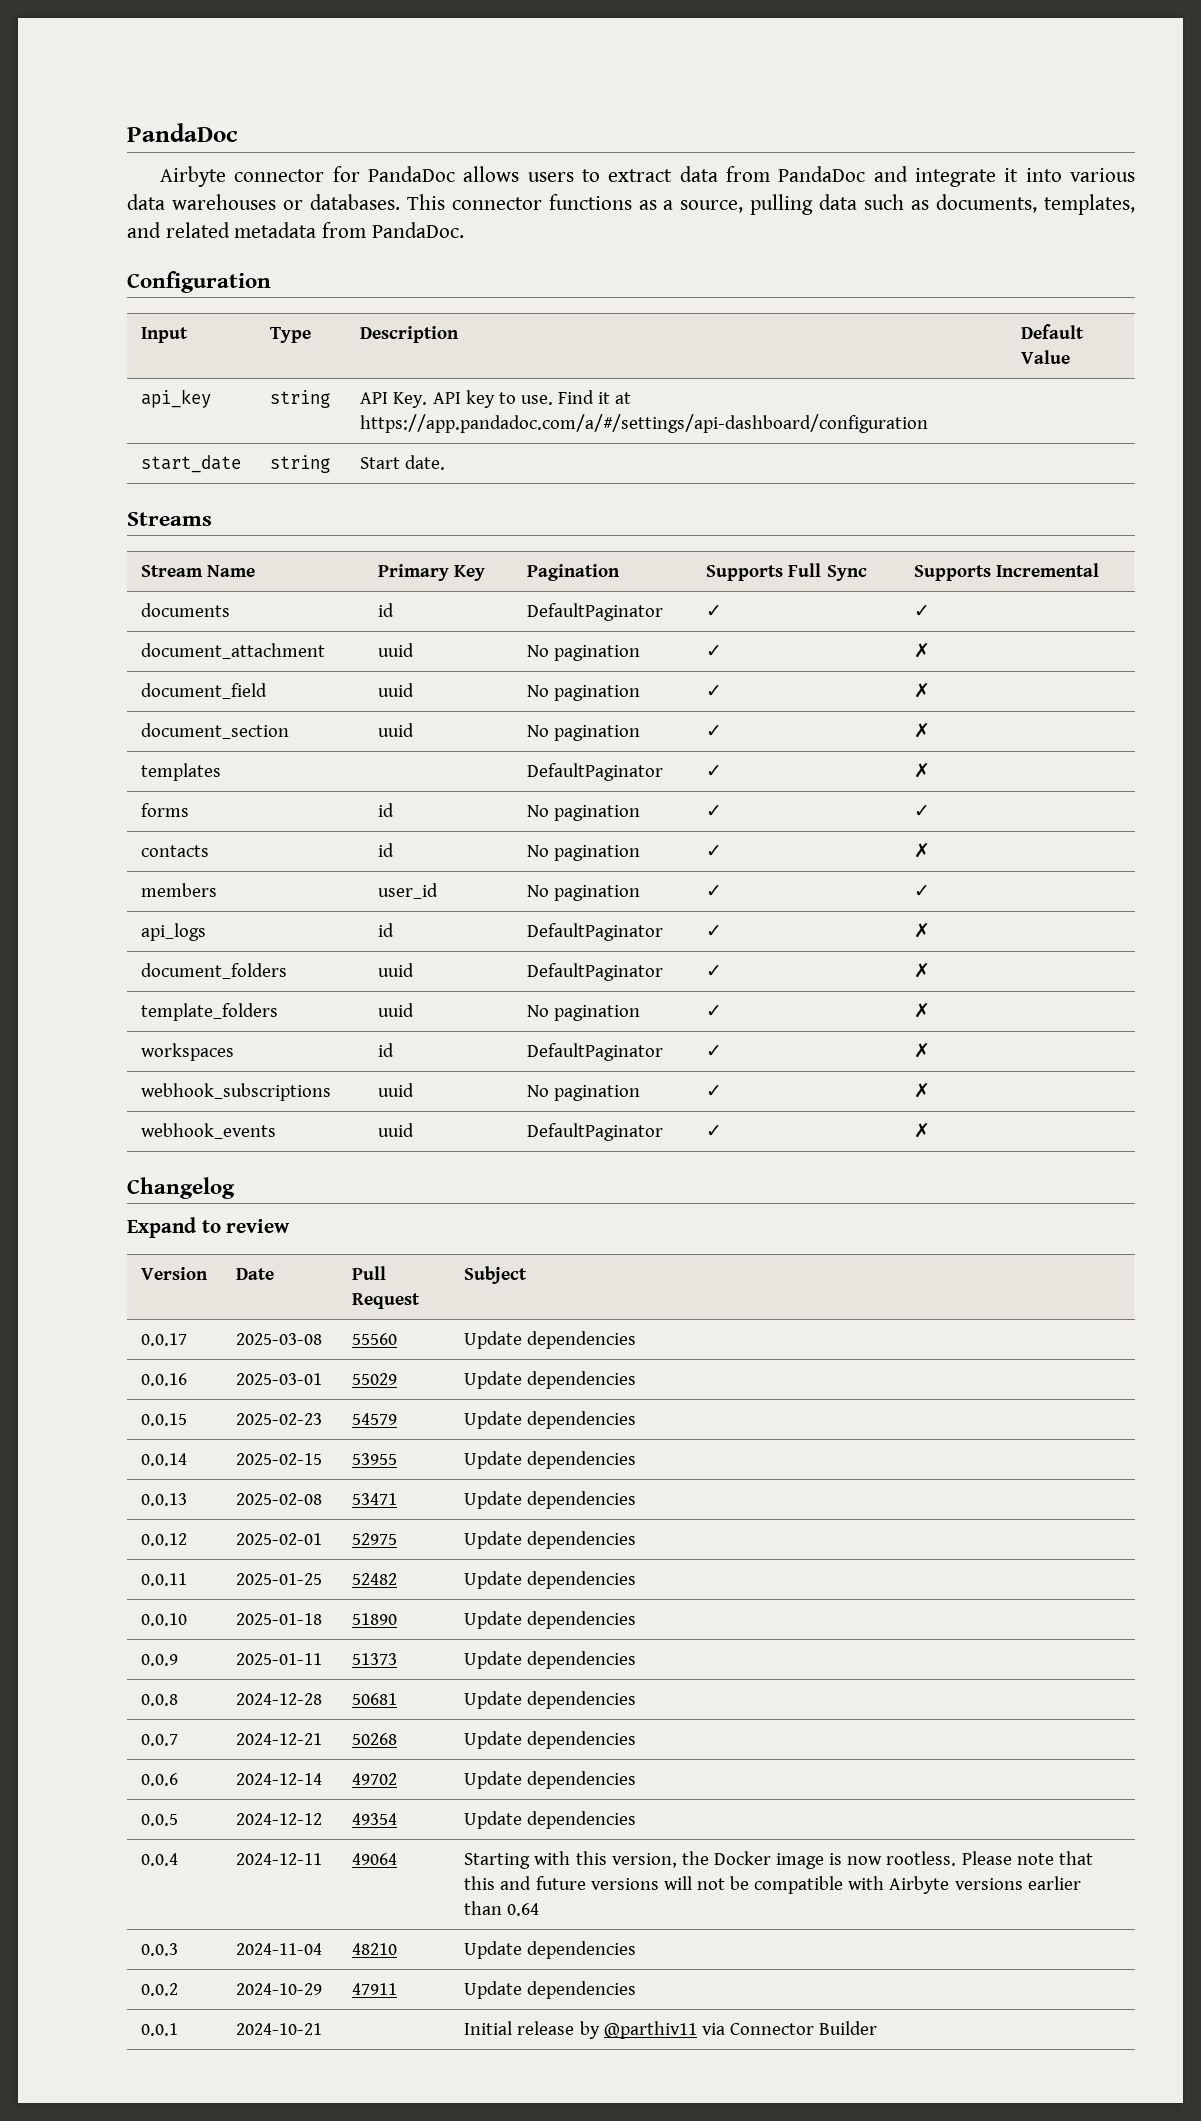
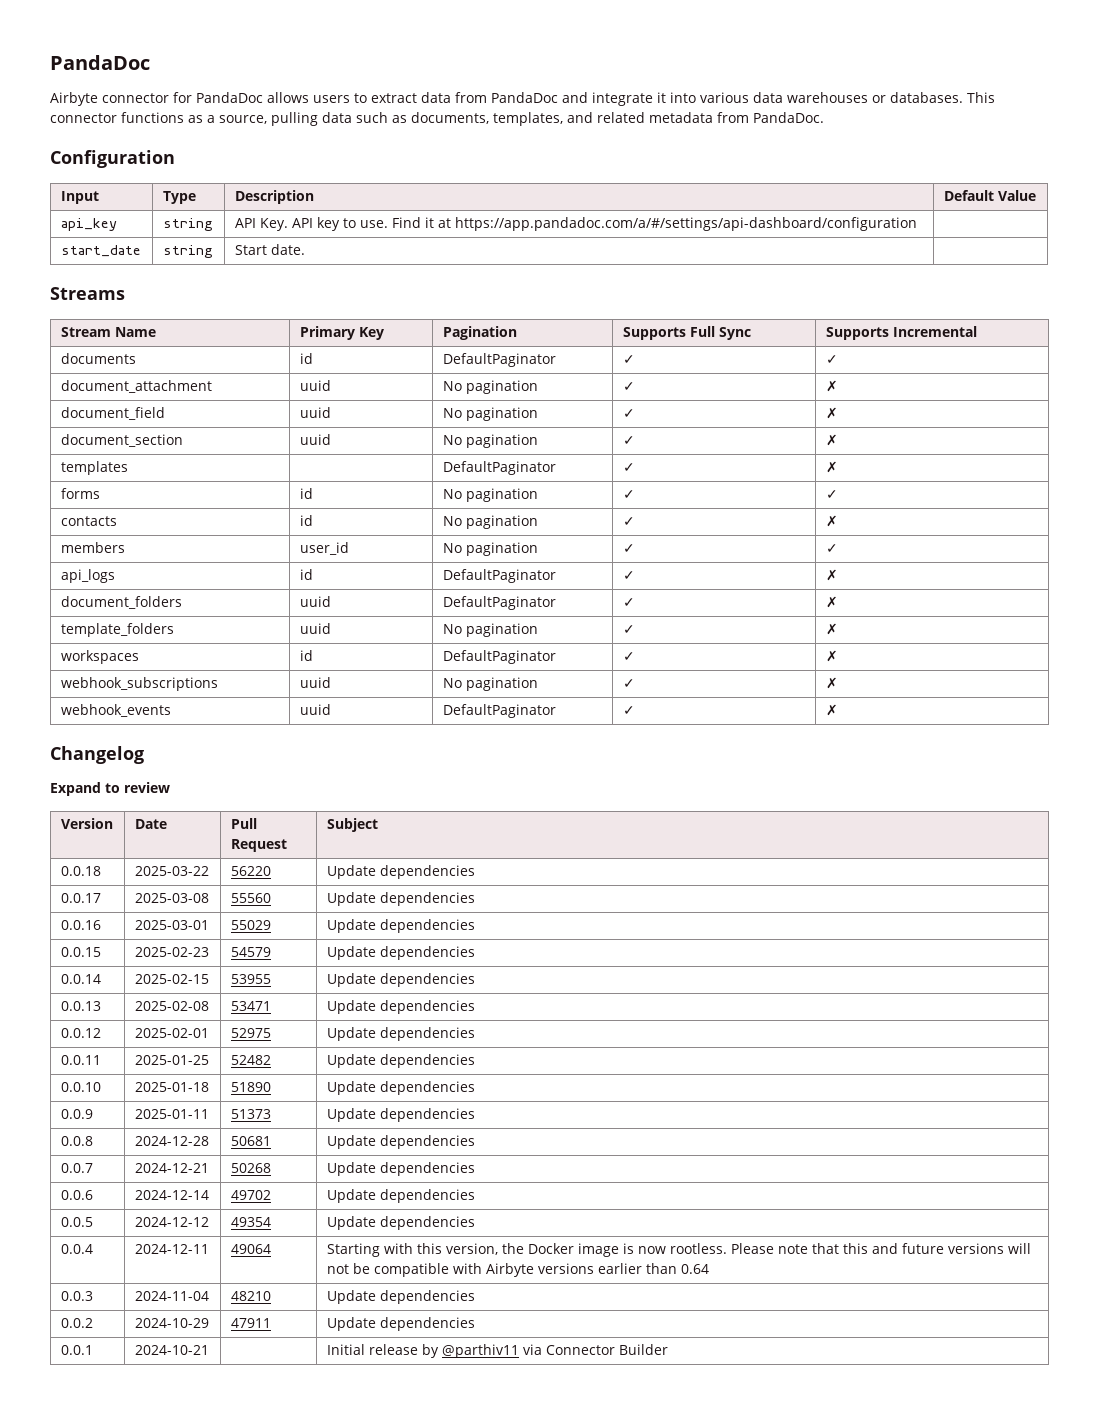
+ 0.0.18 | 2025-03-22 | 56220 | Update dependencies

